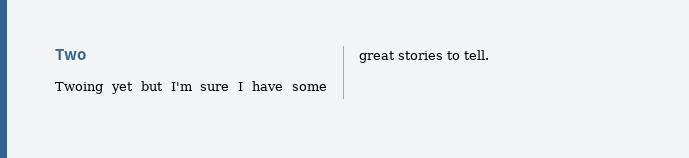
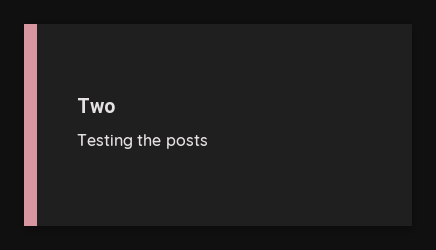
- Twoing yet but I'm sure I have some great stories to tell.
+ Testing the posts

